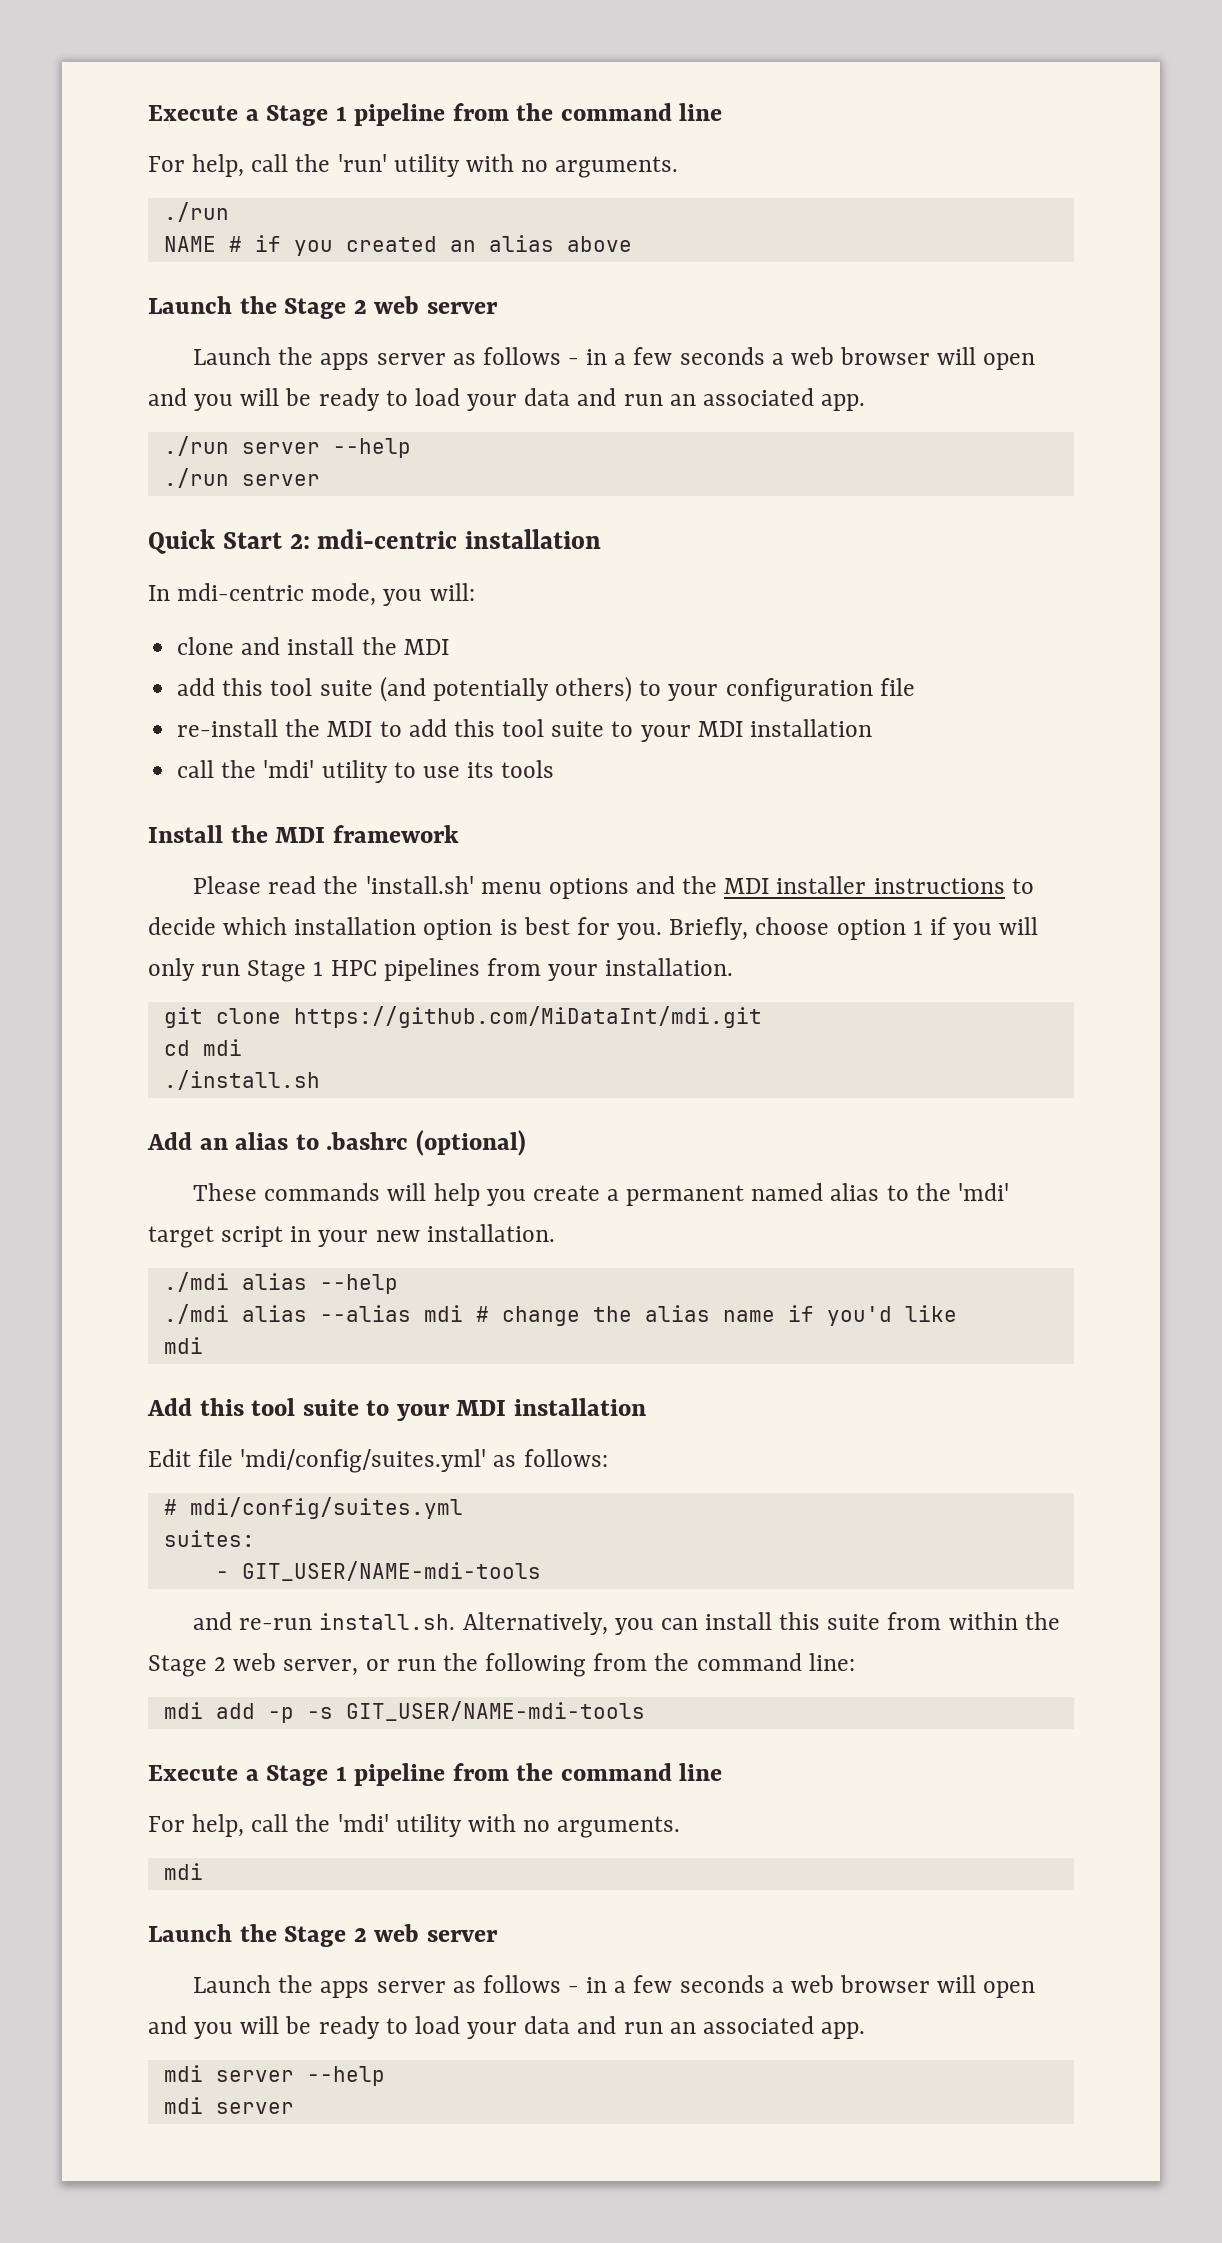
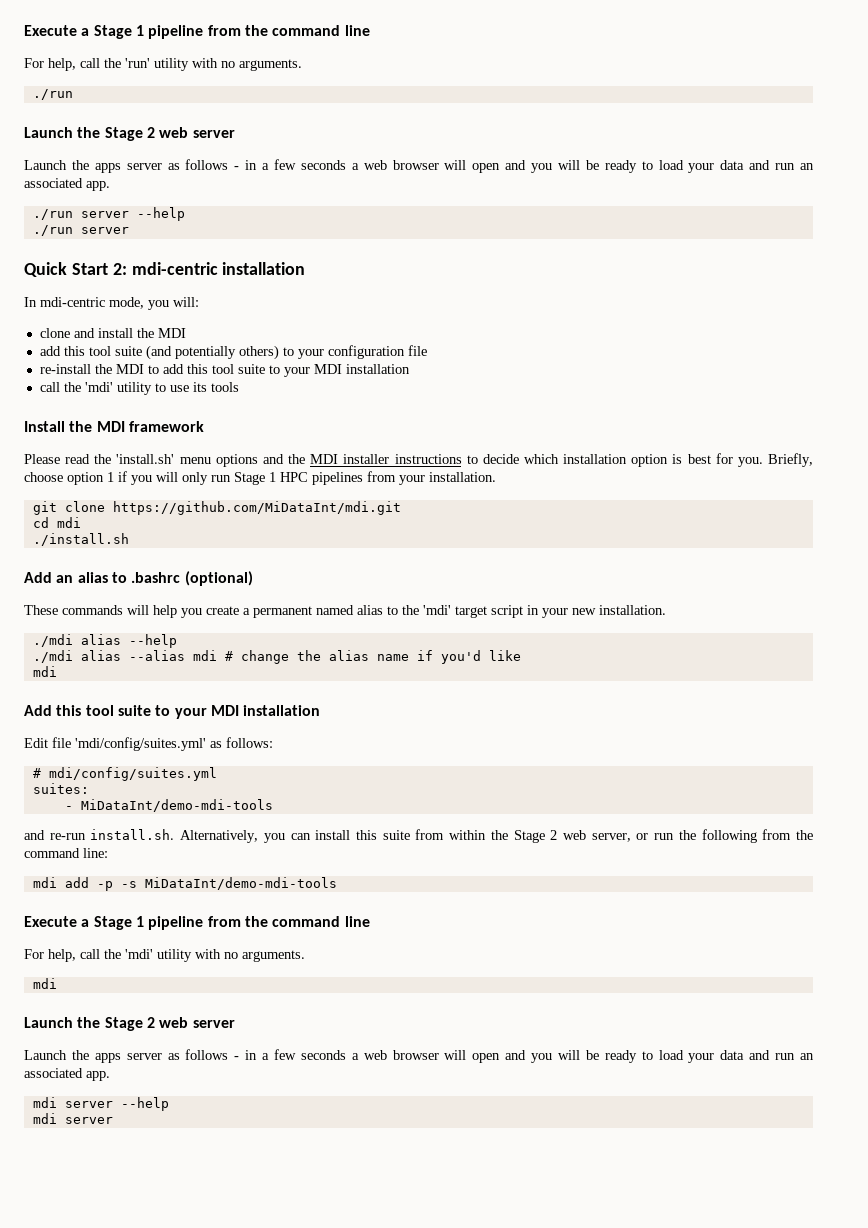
- NAME # if you created an alias above
- - GIT_USER/NAME-mdi-tools
+ - MiDataInt/demo-mdi-tools
- mdi add -p -s GIT_USER/NAME-mdi-tools
+ mdi add -p -s MiDataInt/demo-mdi-tools

